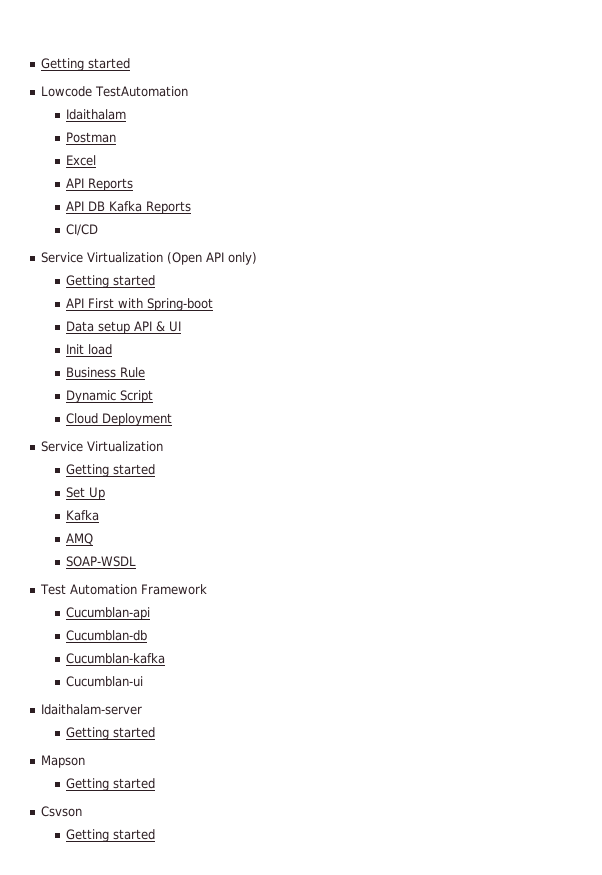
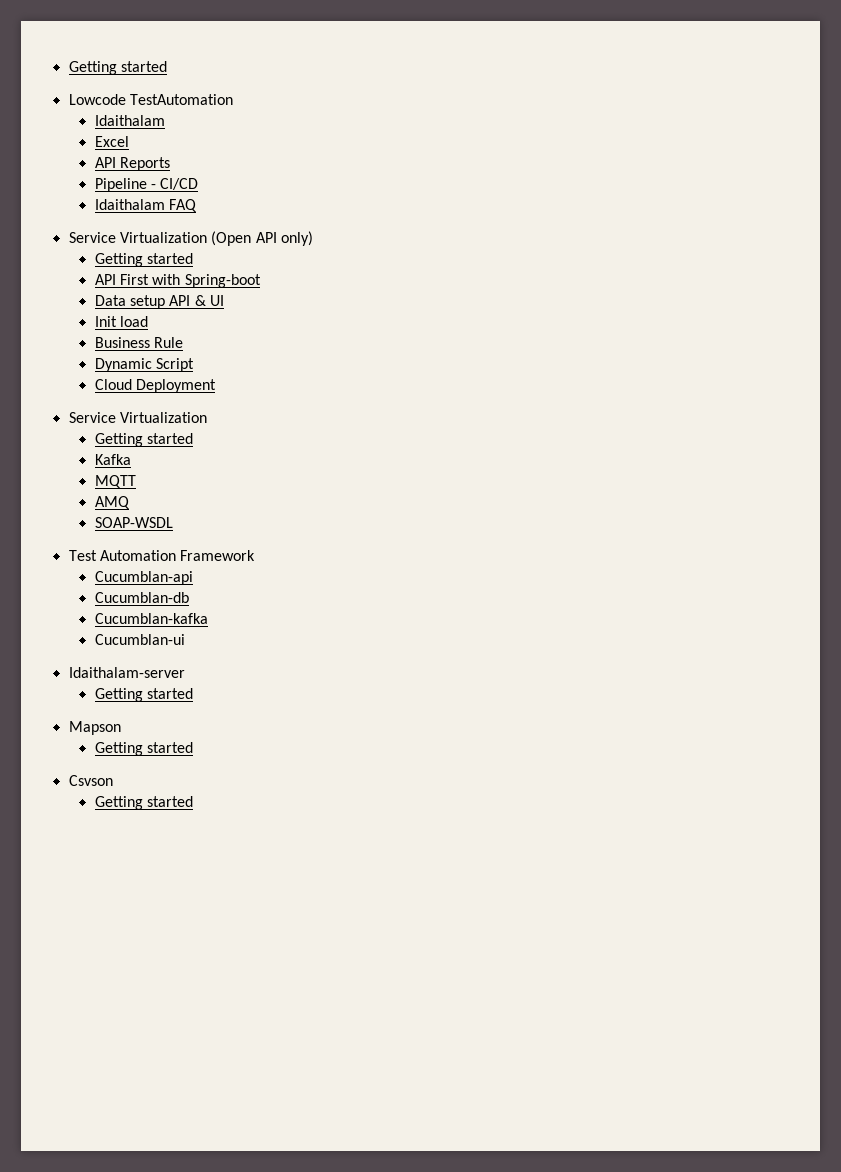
- Postman
- API DB Kafka Reports
- CI/CD
+ Pipeline - CI/CD
+ Idaithalam FAQ
- Set Up
  Kafka
+ MQTT

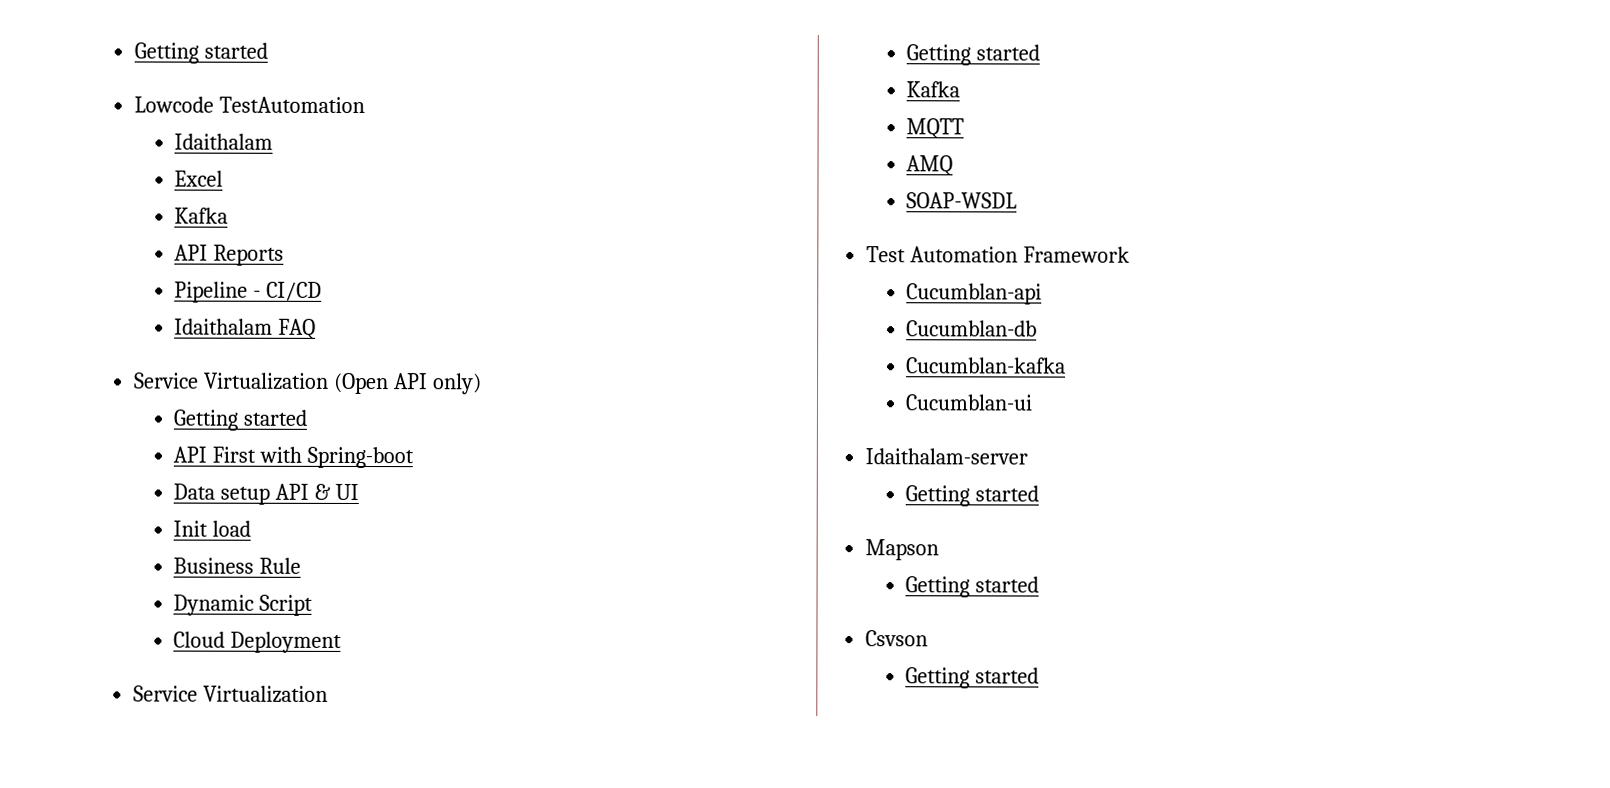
  Excel
+ Kafka

